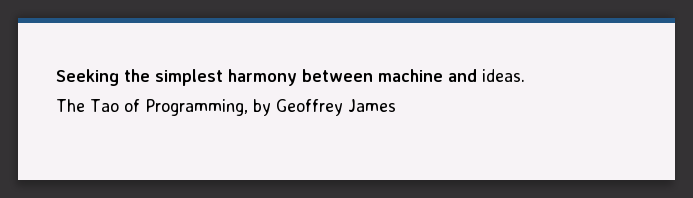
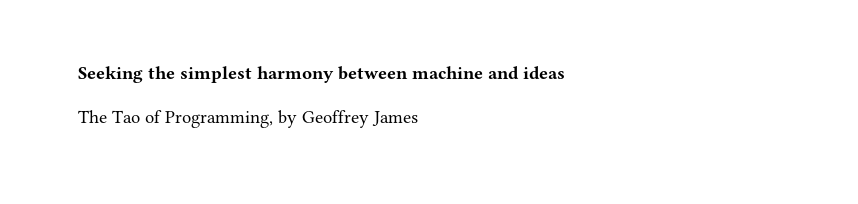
- Seeking the simplest harmony between machine and ideas.
+ Seeking the simplest harmony between machine and ideas

